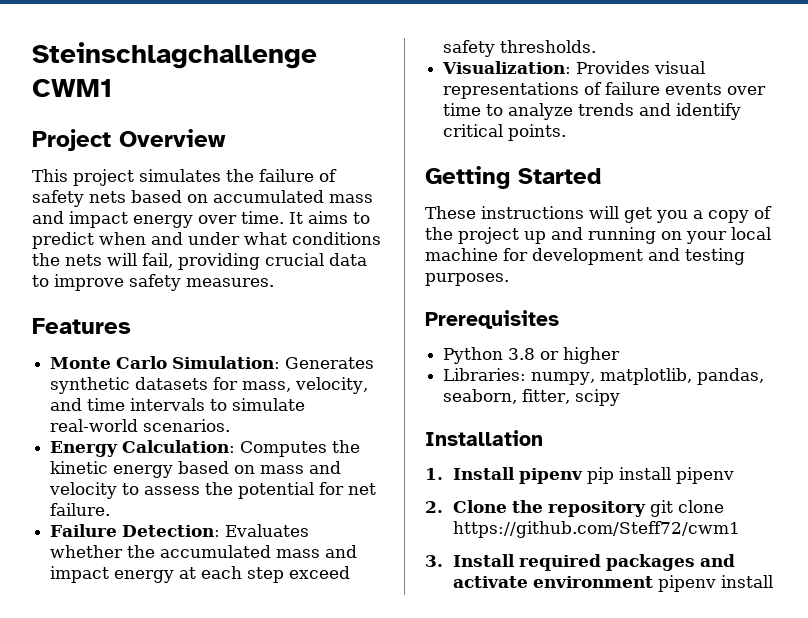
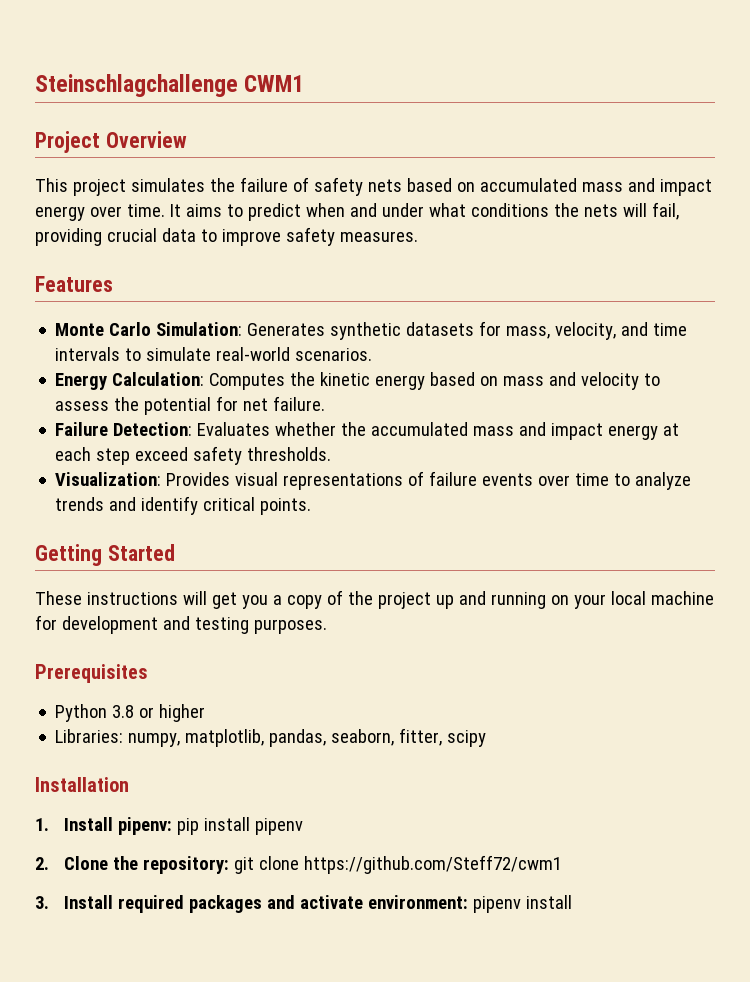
- 1. Install pipenv pip install pipenv
+ 1. Install pipenv: pip install pipenv
- 2. Clone the repository git clone https://github.com/Steff72/cwm1
+ 2. Clone the repository: git clone https://github.com/Steff72/cwm1
- 3. Install required packages and activate environment pipenv install
+ 3. Install required packages and activate environment: pipenv install

